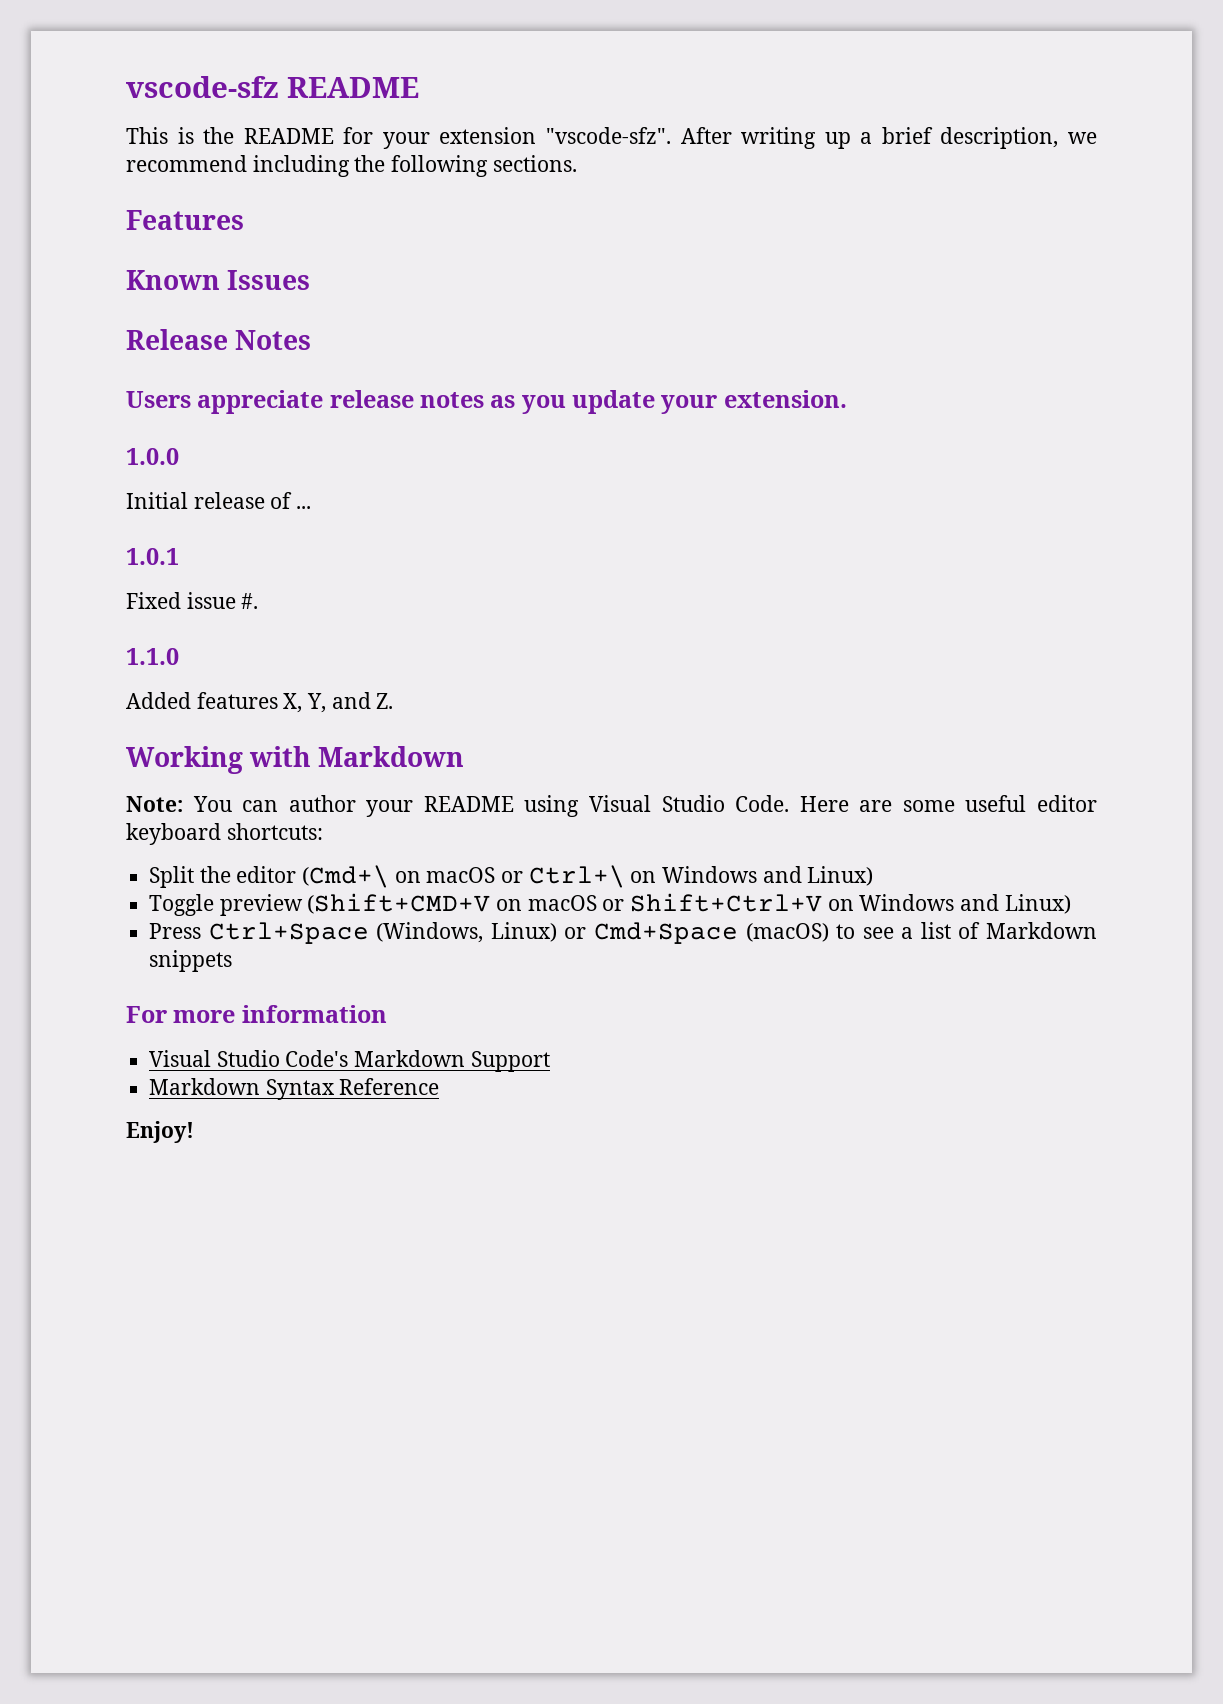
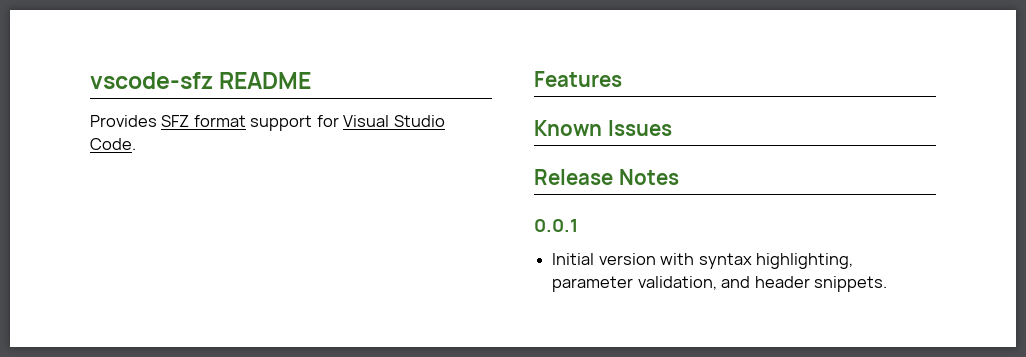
- This is the README for your extension "vscode-sfz". After writing up a brief description, we recommend including the following sections.
+ Provides SFZ format support for Visual Studio Code.
- Users appreciate release notes as you update your extension.
- 1.0.0
- Initial release of ...
- 1.0.1
- Fixed issue #.
- 1.1.0
- Added features X, Y, and Z.
- Working with Markdown
- Note: You can author your README using Visual Studio Code. Here are some useful editor keyboard shortcuts:
- Split the editor (Cmd+\ on macOS or Ctrl+\ on Windows and Linux)
- Toggle preview (Shift+CMD+V on macOS or Shift+Ctrl+V on Windows and Linux)
- Press Ctrl+Space (Windows, Linux) or Cmd+Space (macOS) to see a list of Markdown snippets
- For more information
- Visual Studio Code's Markdown Support
- Markdown Syntax Reference
- Enjoy!
+ 0.0.1
+ Initial version with syntax highlighting, parameter validation, and header snippets.

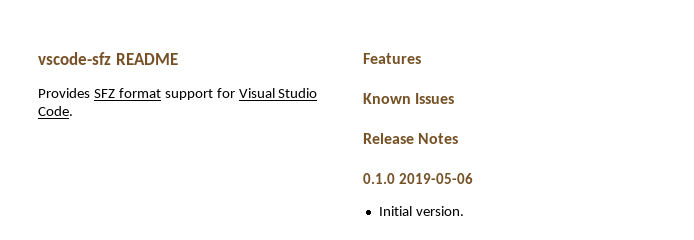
- 0.0.1
+ 0.1.0 2019-05-06
- Initial version with syntax highlighting, parameter validation, and header snippets.
+ Initial version.

